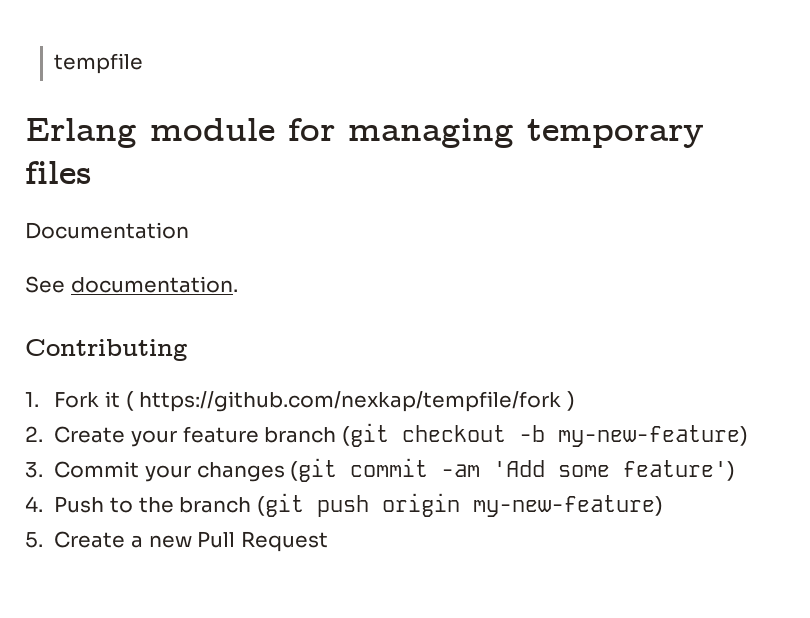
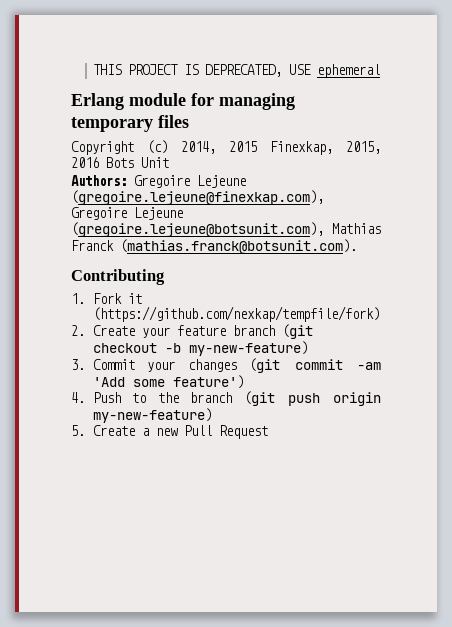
- tempfile
+ THIS PROJECT IS DEPRECATED, USE ephemeral
- Documentation
- See documentation.
+ Copyright (c) 2014, 2015 Finexkap, 2015, 2016 Bots Unit
+ Authors: Gregoire Lejeune (gregoire.lejeune@finexkap.com), Gregoire Lejeune (gregoire.lejeune@botsunit.com), Mathias Franck (mathias.franck@botsunit.com).
- 1. Fork it ( https://github.com/nexkap/tempfile/fork )
+ 1. Fork it (https://github.com/nexkap/tempfile/fork)

